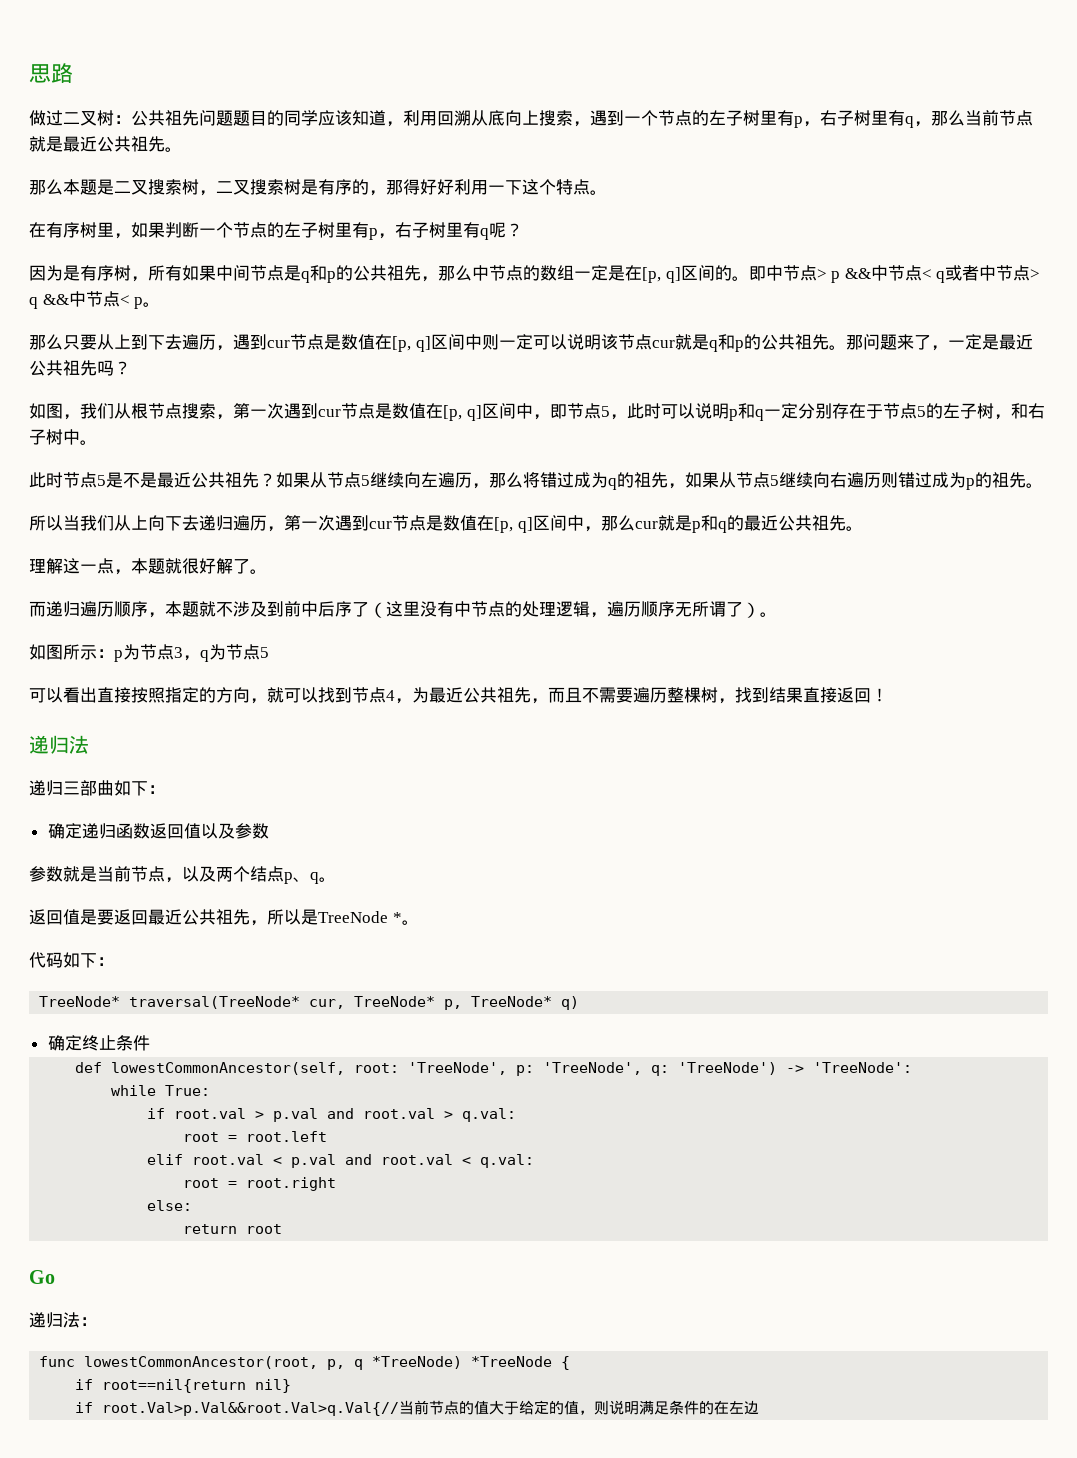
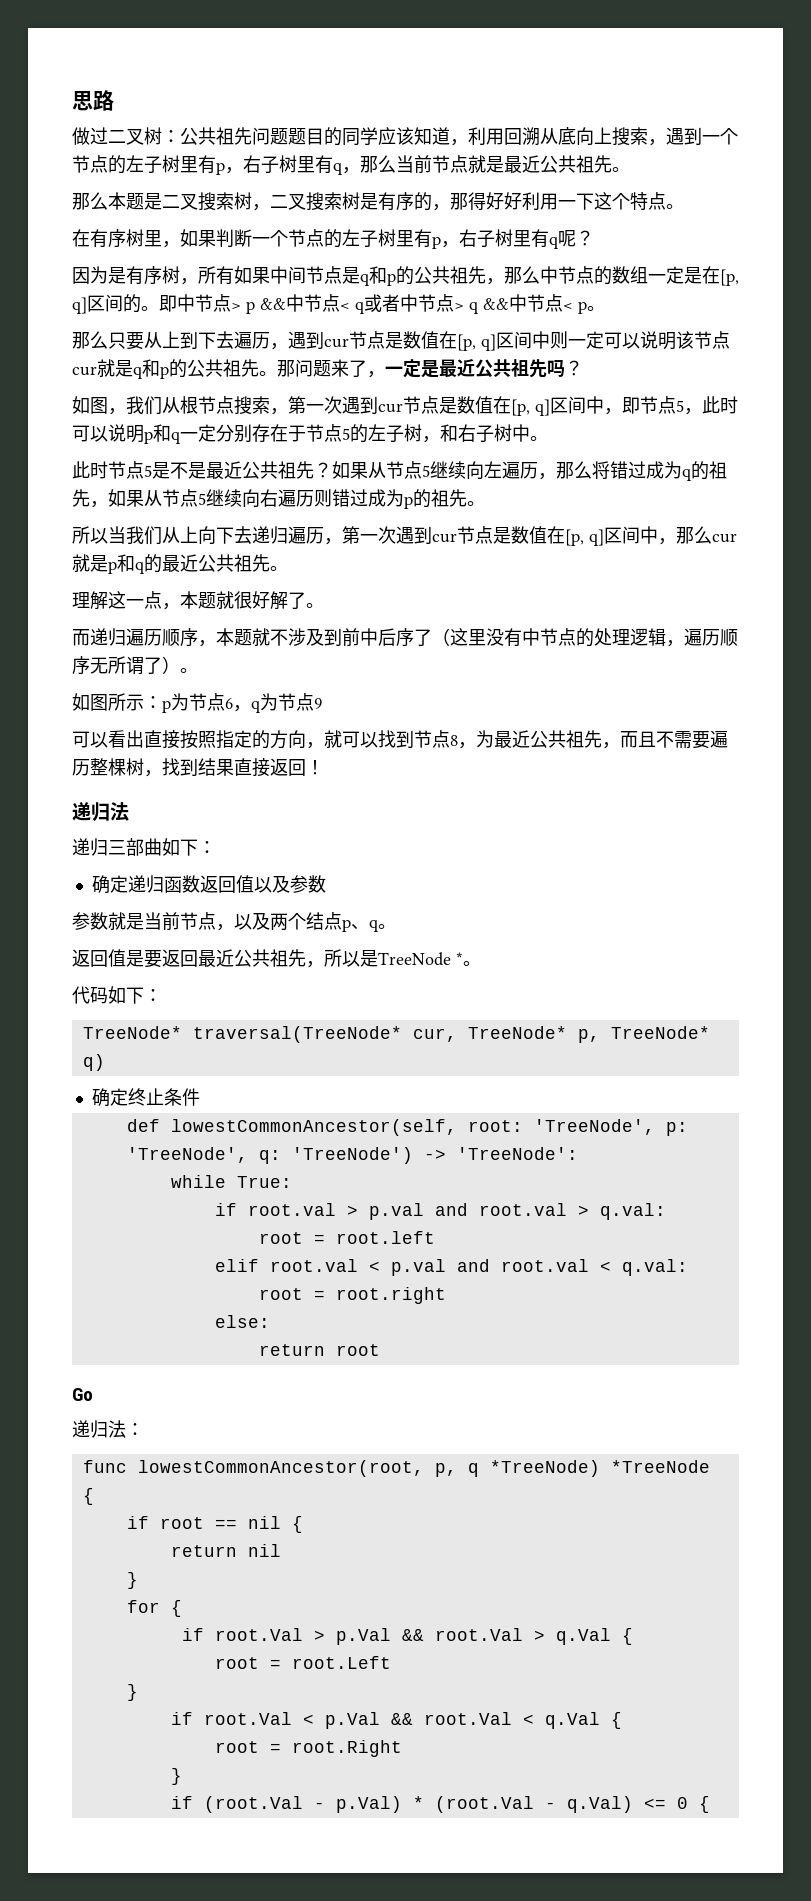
- 如图所示：p为节点3，q为节点5
+ 如图所示：p为节点6，q为节点9
- 可以看出直接按照指定的方向，就可以找到节点4，为最近公共祖先，而且不需要遍历整棵树，找到结果直接返回！
+ 可以看出直接按照指定的方向，就可以找到节点8，为最近公共祖先，而且不需要遍历整棵树，找到结果直接返回！
- if root==nil{return nil}
- if root.Val>p.Val&&root.Val>q.Val{//当前节点的值大于给定的值，则说明满足条件的在左边
+ if root == nil {
+ return nil
+ }
+ for {
+ if root.Val > p.Val && root.Val > q.Val {
+ root = root.Left
+ }
+ if root.Val < p.Val && root.Val < q.Val {
+ root = root.Right
+ }
+ if (root.Val - p.Val) * (root.Val - q.Val) <= 0 {

